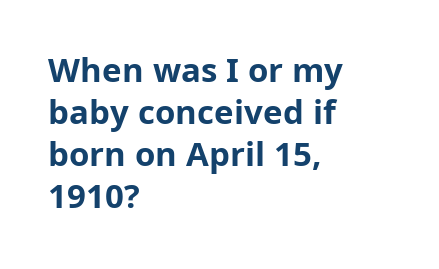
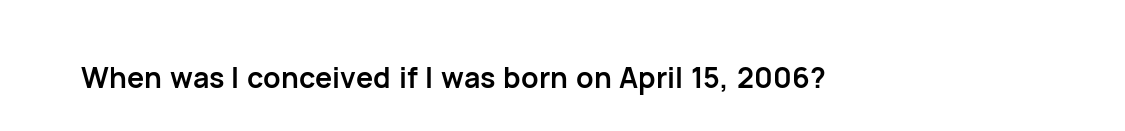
- When was I or my baby conceived if born on April 15, 1910?
+ When was I conceived if I was born on April 15, 2006?

